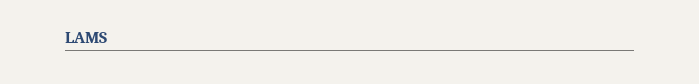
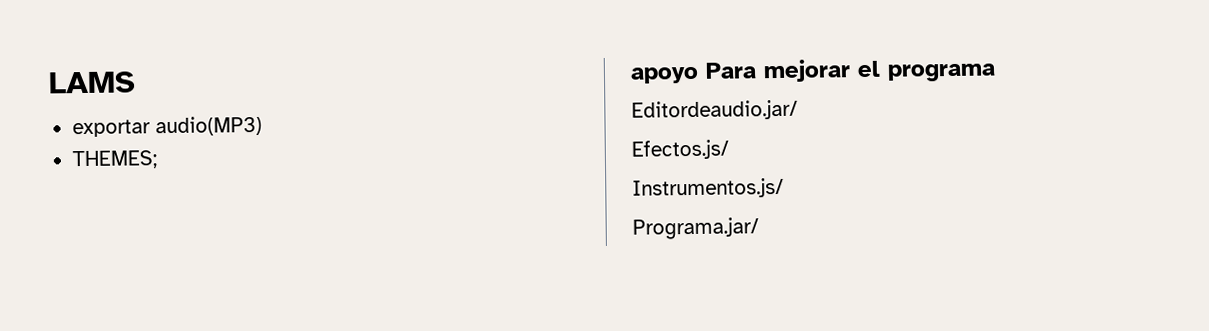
+ exportar audio(MP3)
+ THEMES;
+ apoyo Para mejorar el programa
+ Editordeaudio.jar/
+ Efectos.js/
+ Instrumentos.js/
+ Programa.jar/

